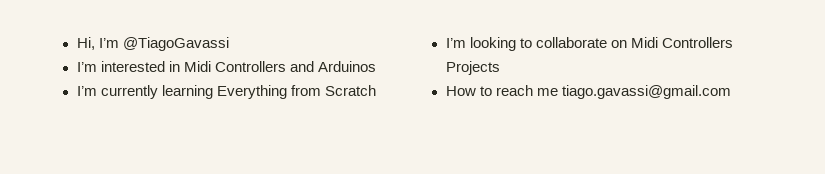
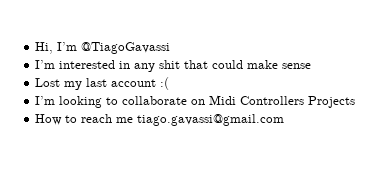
- I’m interested in Midi Controllers and Arduinos
- I’m currently learning Everything from Scratch
+ I’m interested in any shit that could make sense
+ Lost my last account :(

